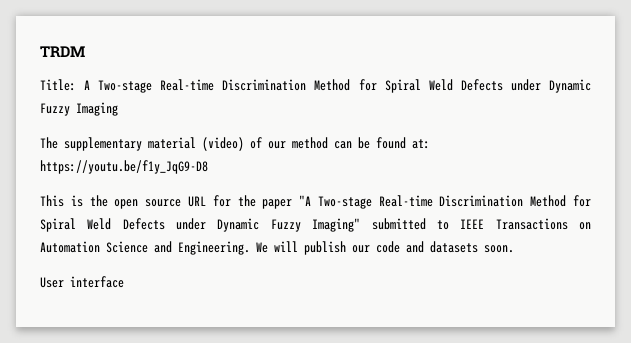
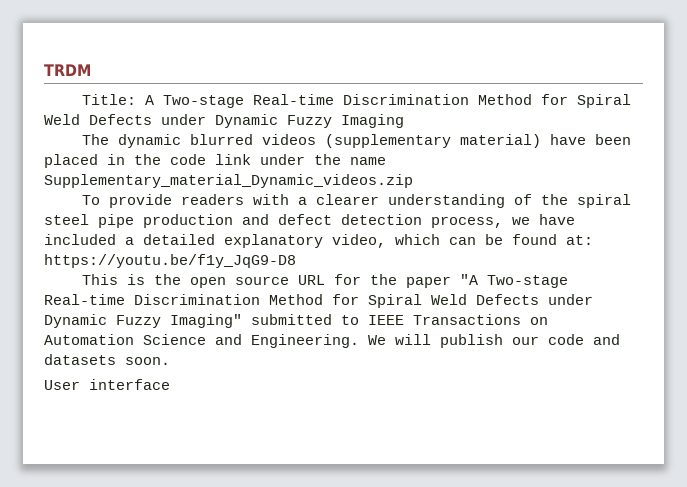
- The supplementary material (video) of our method can be found at: https://youtu.be/f1y_JqG9-D8
+ The dynamic blurred videos (supplementary material) have been placed in the code link under the name Supplementary_material_Dynamic_videos.zip
+ To provide readers with a clearer understanding of the spiral steel pipe production and defect detection process, we have included a detailed explanatory video, which can be found at: https://youtu.be/f1y_JqG9-D8

